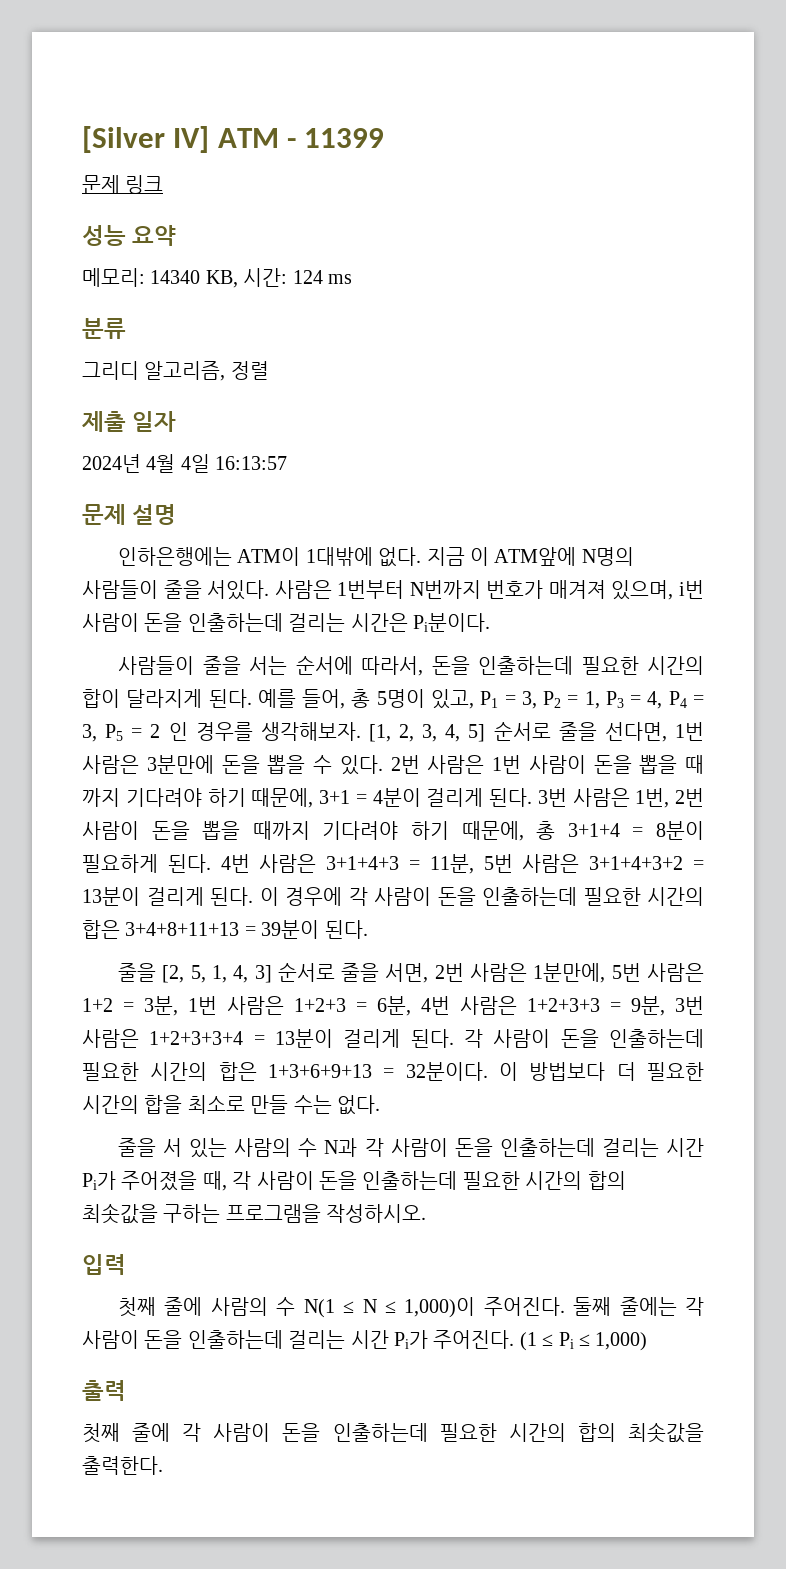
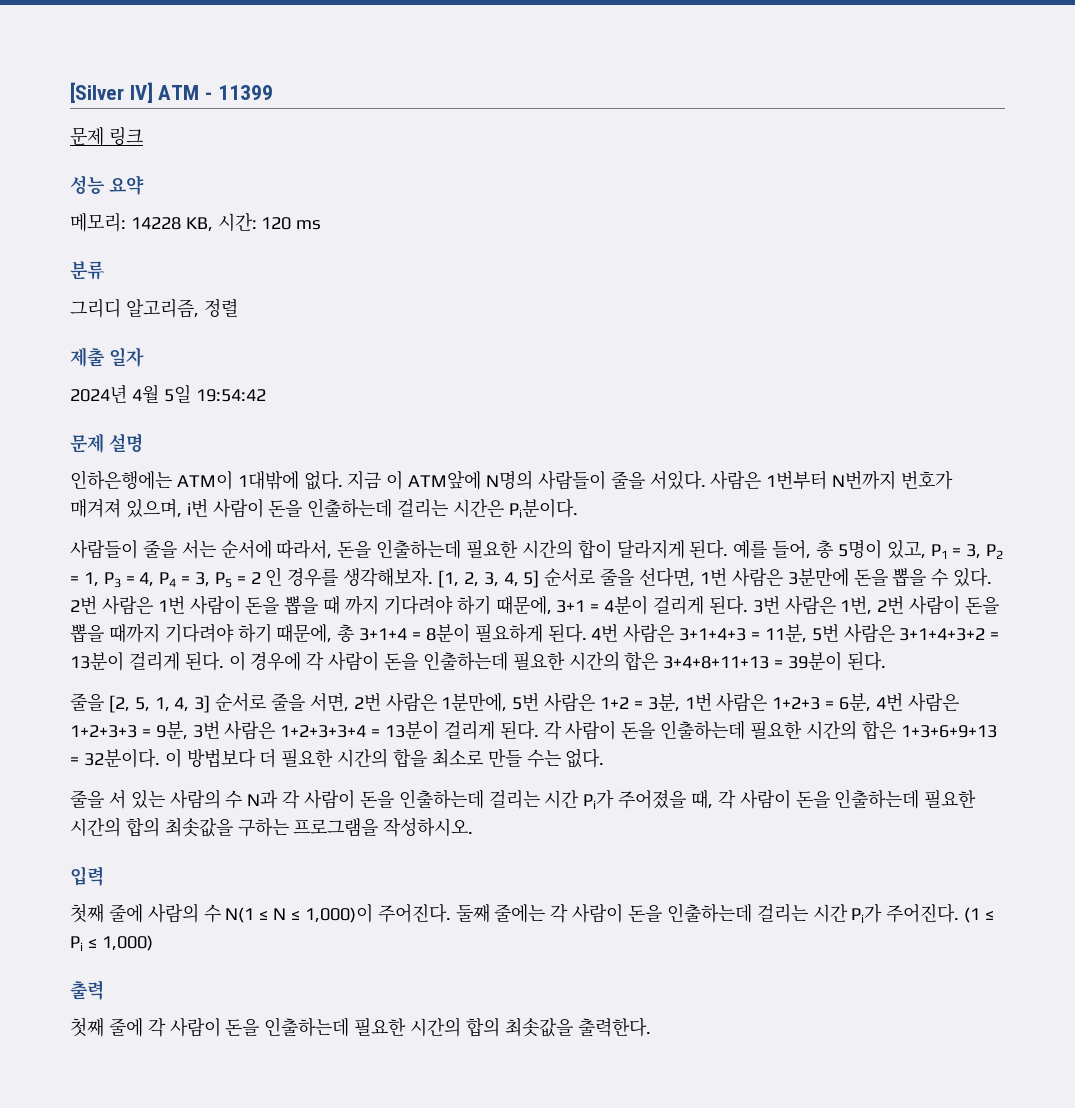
- 메모리: 14340 KB, 시간: 124 ms
+ 메모리: 14228 KB, 시간: 120 ms
- 2024년 4월 4일 16:13:57
+ 2024년 4월 5일 19:54:42

